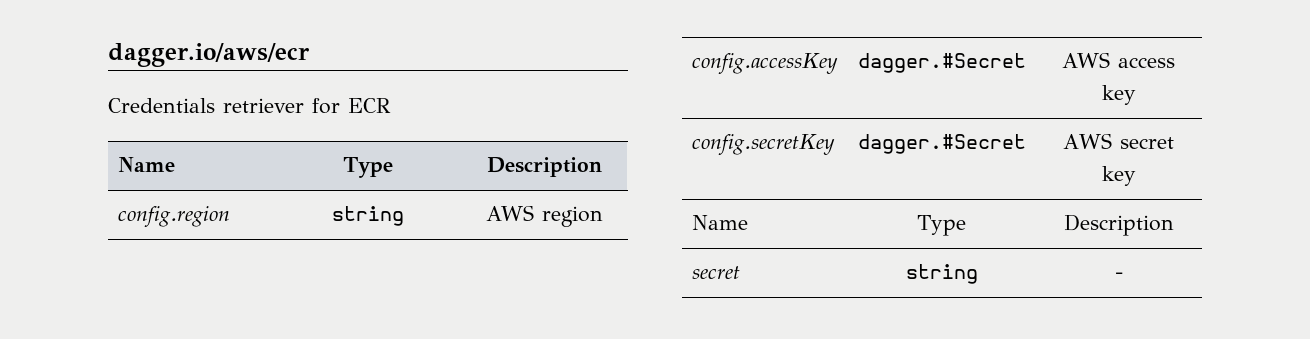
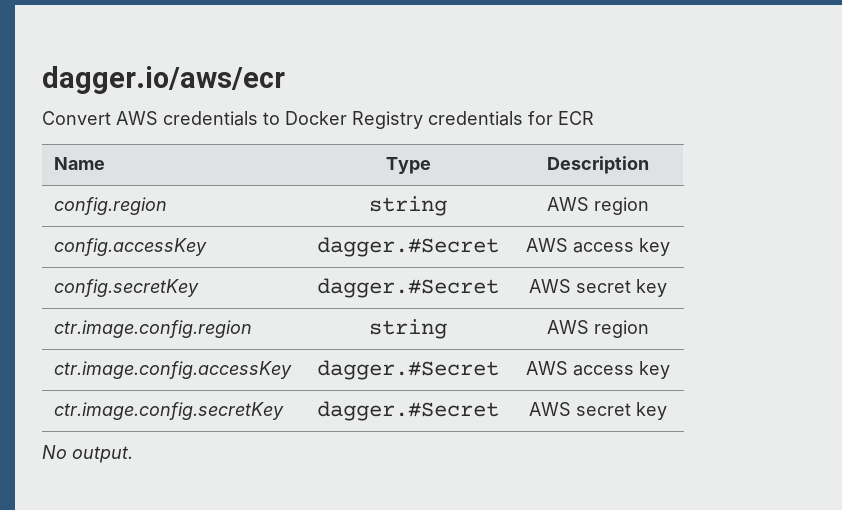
- Credentials retriever for ECR
+ Convert AWS credentials to Docker Registry credentials for ECR
  config.secretKey | dagger.#Secret | AWS secret key
- Name | Type | Description
- secret | string | -
+ ctr.image.config.region | string | AWS region
+ ctr.image.config.accessKey | dagger.#Secret | AWS access key
+ ctr.image.config.secretKey | dagger.#Secret | AWS secret key
+ No output.

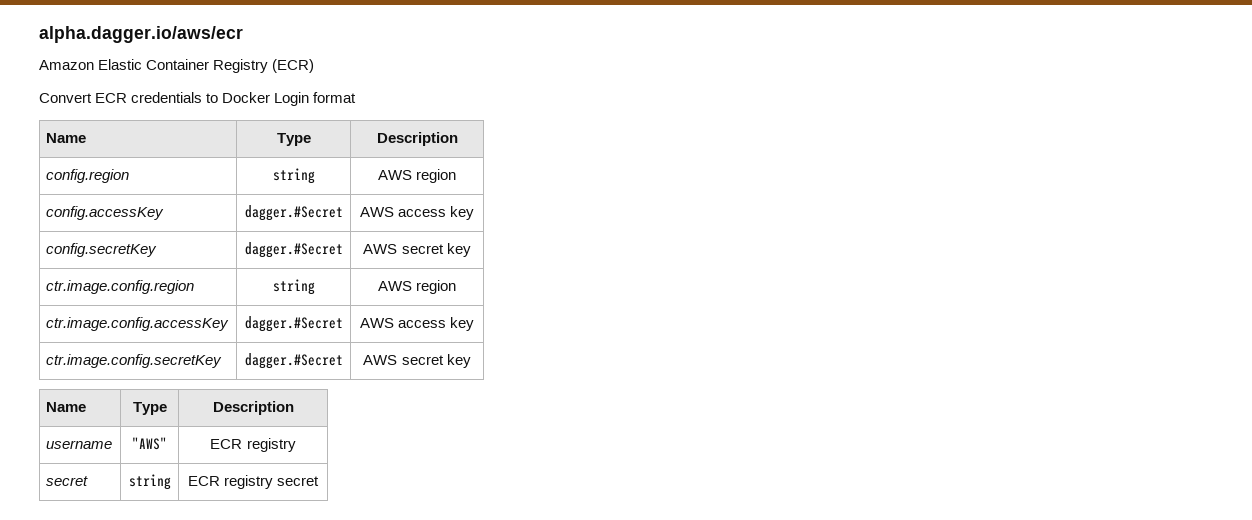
- dagger.io/aws/ecr
+ alpha.dagger.io/aws/ecr
+ Amazon Elastic Container Registry (ECR)
- Convert AWS credentials to Docker Registry credentials for ECR
+ Convert ECR credentials to Docker Login format
  ctr.image.config.secretKey | dagger.#Secret | AWS secret key
- No output.
+ Name | Type | Description
+ username | "AWS" | ECR registry
+ secret | string | ECR registry secret

